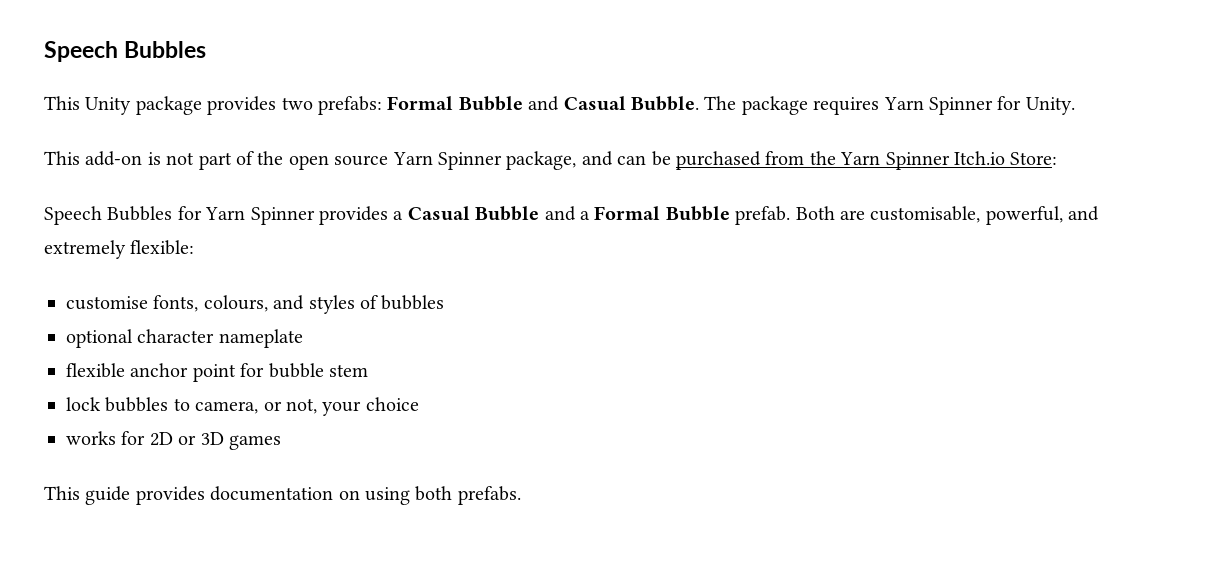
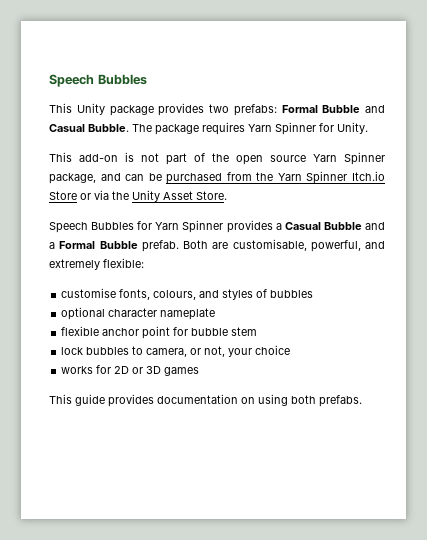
- This add-on is not part of the open source Yarn Spinner package, and can be purchased from the Yarn Spinner Itch.io Store:
+ This add-on is not part of the open source Yarn Spinner package, and can be purchased from the Yarn Spinner Itch.io Store or via the Unity Asset Store.

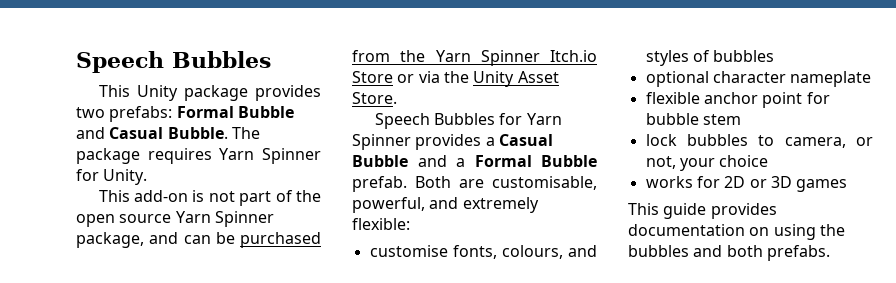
- This guide provides documentation on using both prefabs.
+ This guide provides documentation on using the bubbles and both prefabs.

